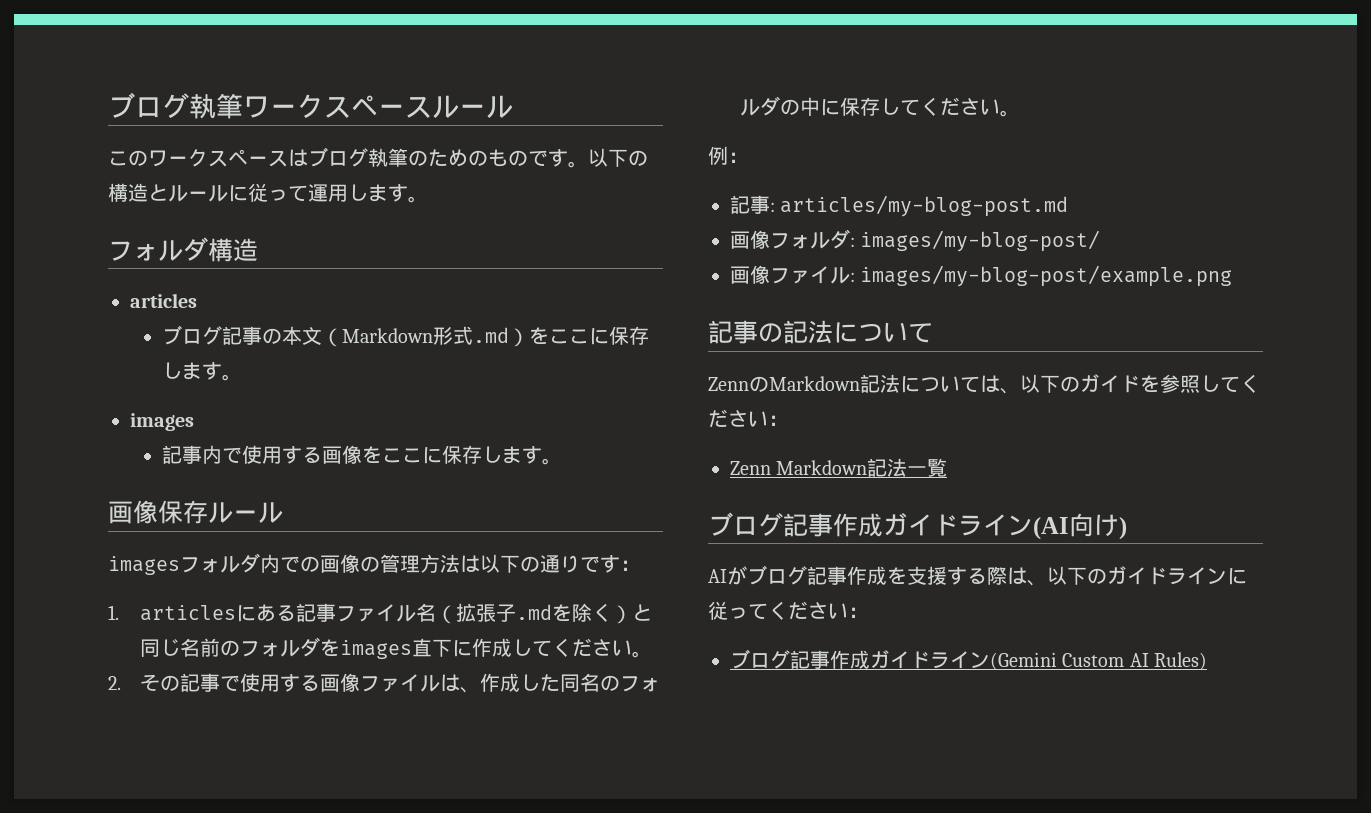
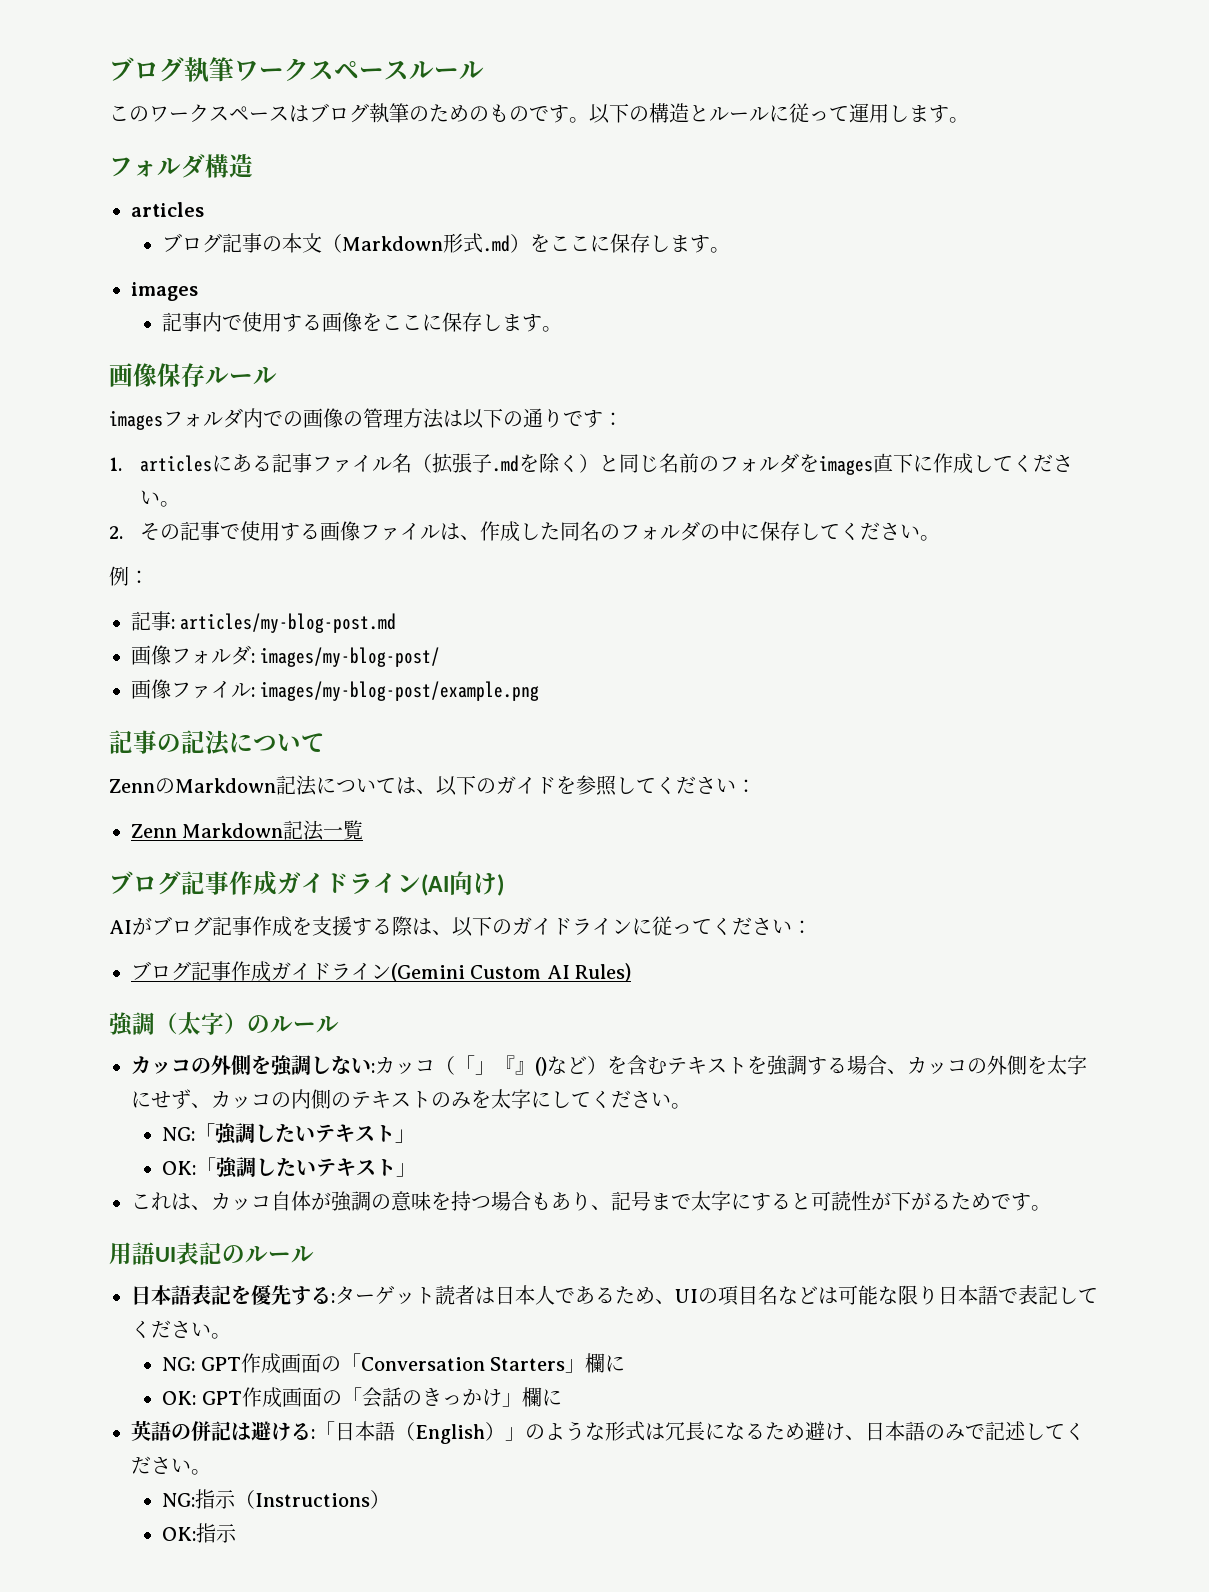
+ 強調（太字）のルール
+ カッコの外側を強調しない:カッコ（「」『』()など）を含むテキストを強調する場合、カッコの外側を太字にせず、カッコの内側のテキストのみを太字にしてください。
+ NG:「強調したいテキスト」
+ OK:「強調したいテキスト」
+ これは、カッコ自体が強調の意味を持つ場合もあり、記号まで太字にすると可読性が下がるためです。
+ 用語UI表記のルール
+ 日本語表記を優先する:ターゲット読者は日本人であるため、UIの項目名などは可能な限り日本語で表記してください。
+ NG: GPT作成画面の「Conversation Starters」欄に
+ OK: GPT作成画面の「会話のきっかけ」欄に
+ 英語の併記は避ける:「日本語（English）」のような形式は冗長になるため避け、日本語のみで記述してください。
+ NG:指示（Instructions）
+ OK:指示

